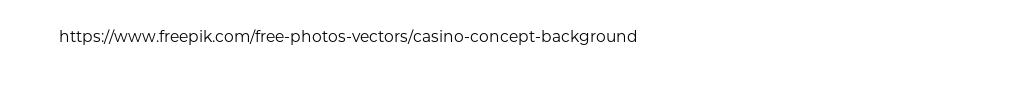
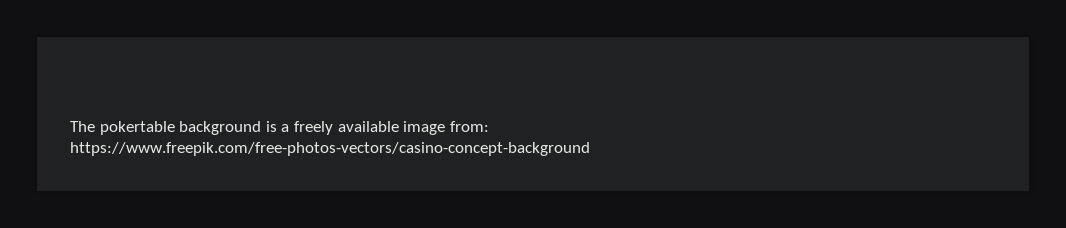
- https://www.freepik.com/free-photos-vectors/casino-concept-background
+ The pokertable background is a freely available image from: https://www.freepik.com/free-photos-vectors/casino-concept-background

